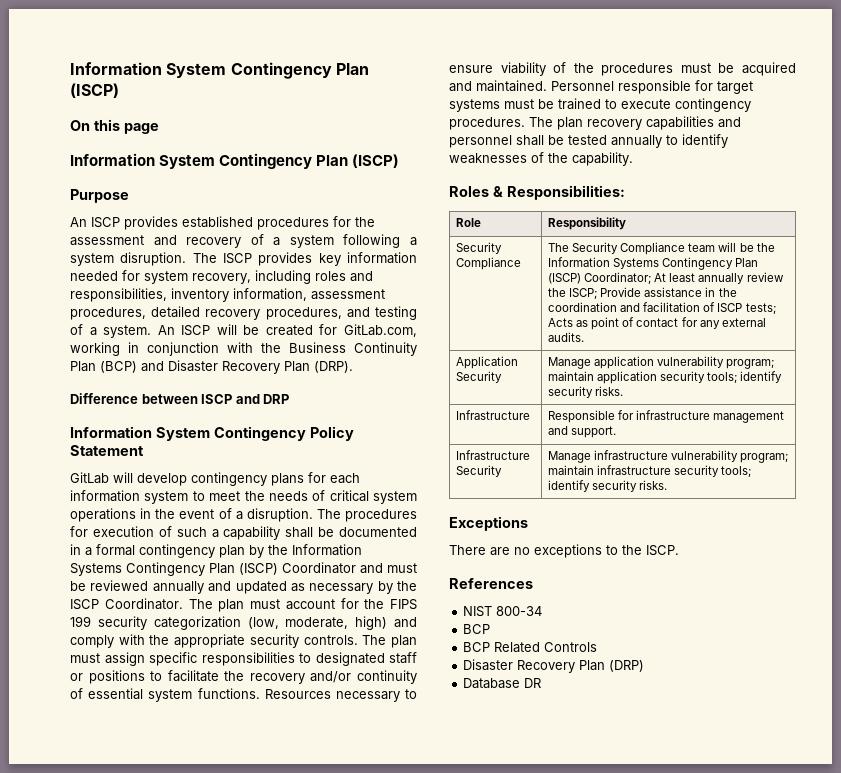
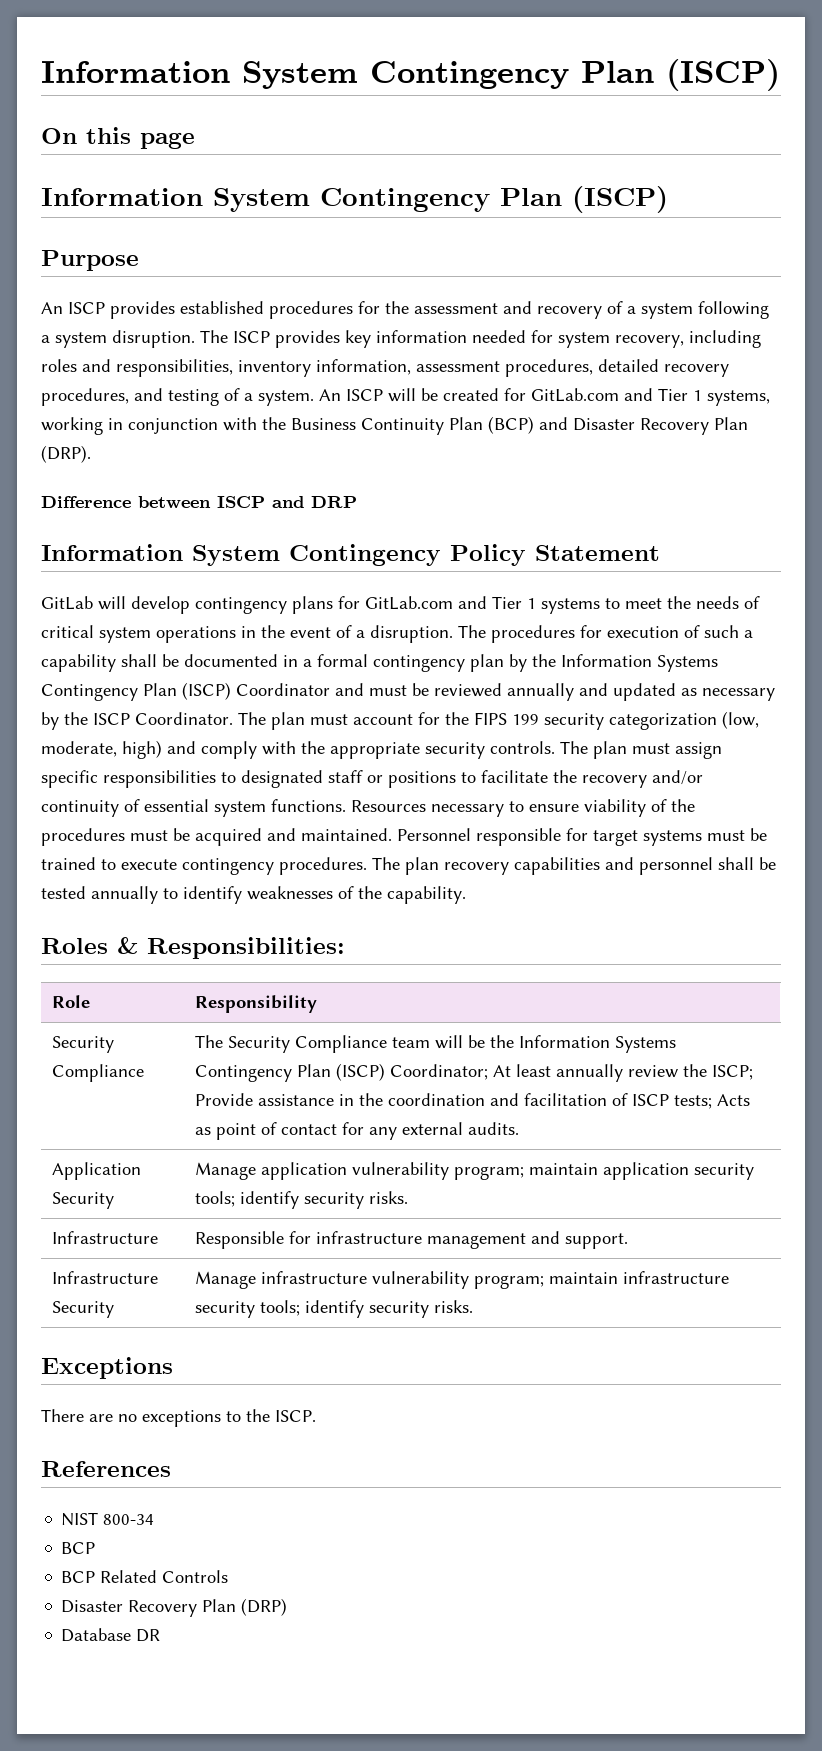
- An ISCP will be created for GitLab.com, working in conjunction with the Business Continuity Plan (BCP) and Disaster Recovery Plan (DRP).
+ An ISCP will be created for GitLab.com and Tier 1 systems, working in conjunction with the Business Continuity Plan (BCP) and Disaster Recovery Plan (DRP).
- GitLab will develop contingency plans for each information system to meet the needs of critical system operations in the event of a disruption.
+ GitLab will develop contingency plans for GitLab.com and Tier 1 systems to meet the needs of critical system operations in the event of a disruption.

